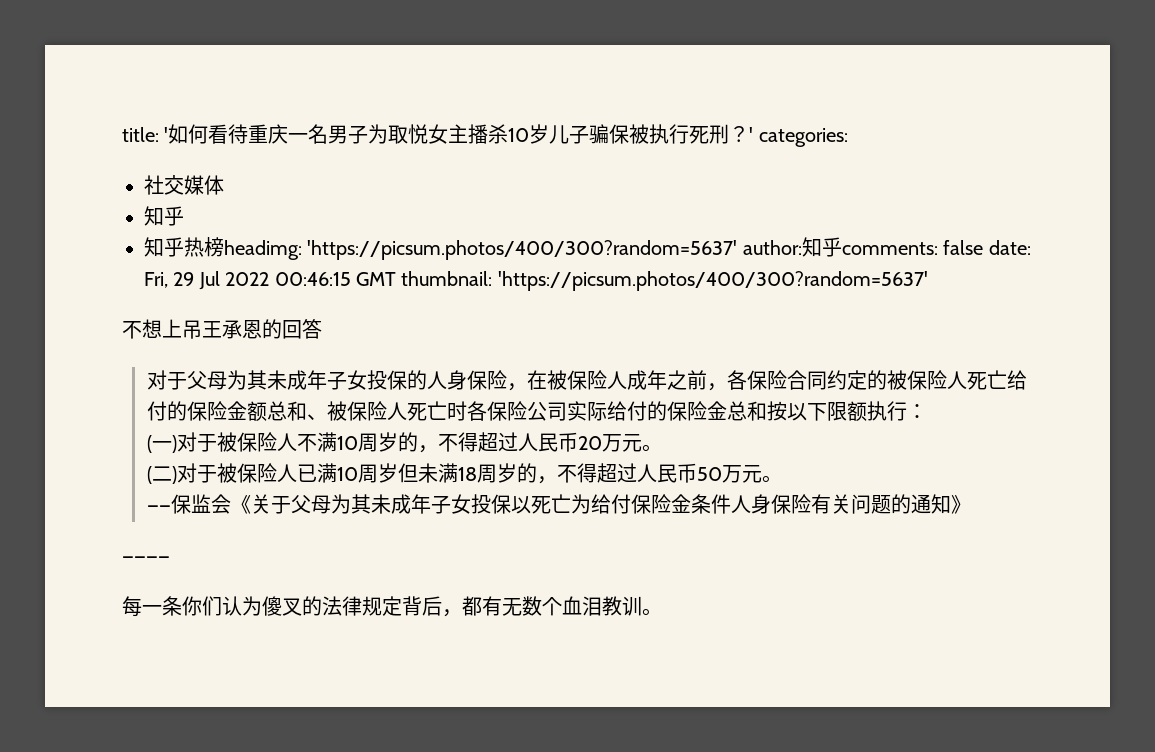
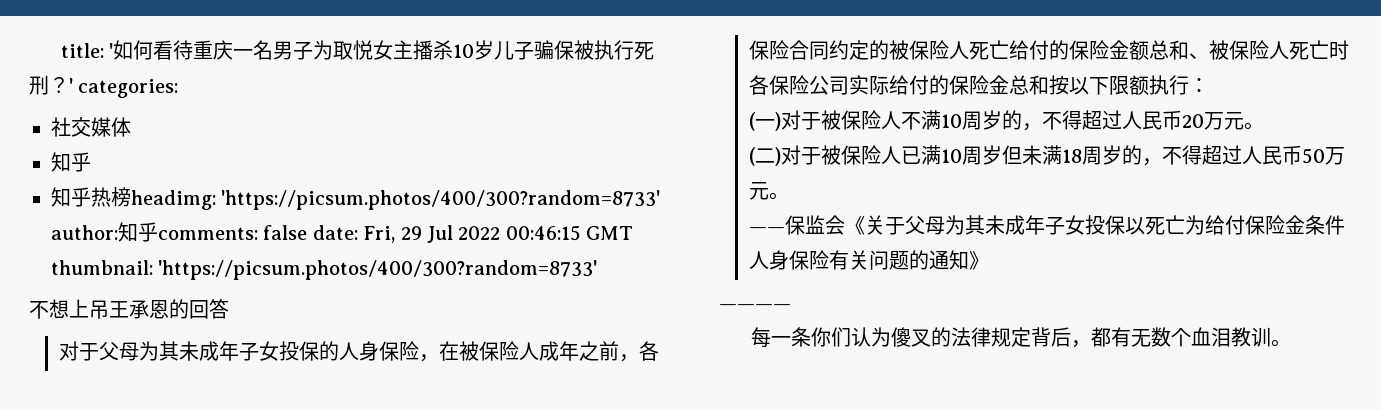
- 知乎热榜headimg: 'https://picsum.photos/400/300?random=5637' author:知乎comments: false date: Fri, 29 Jul 2022 00:46:15 GMT thumbnail: 'https://picsum.photos/400/300?random=5637'
+ 知乎热榜headimg: 'https://picsum.photos/400/300?random=8733' author:知乎comments: false date: Fri, 29 Jul 2022 00:46:15 GMT thumbnail: 'https://picsum.photos/400/300?random=8733'

